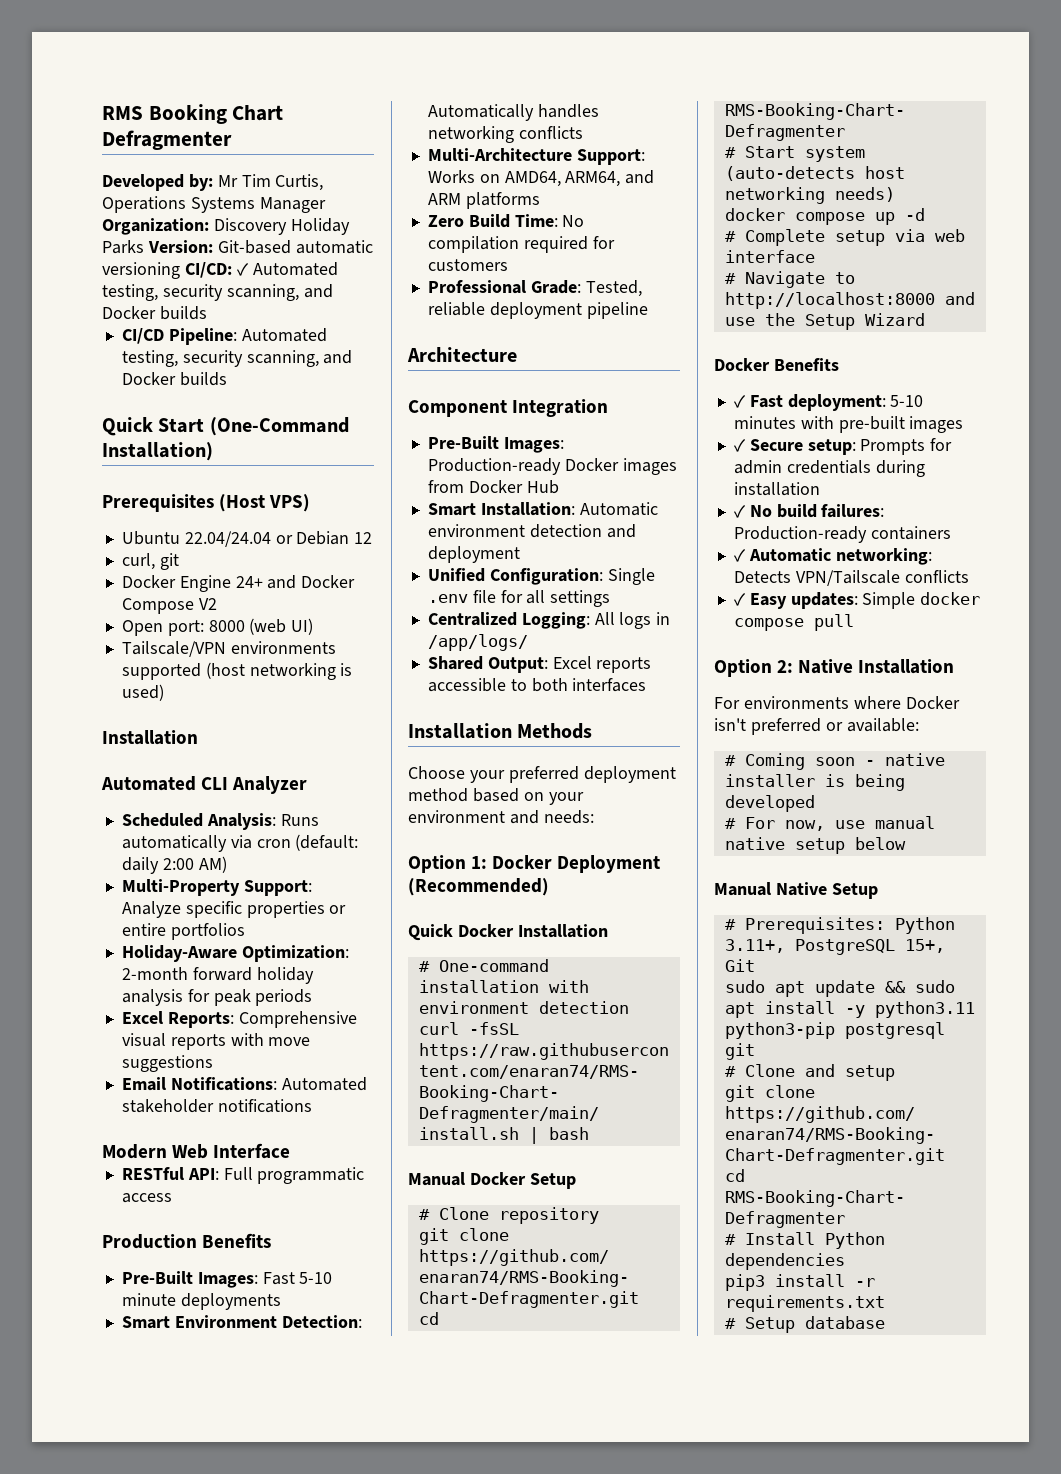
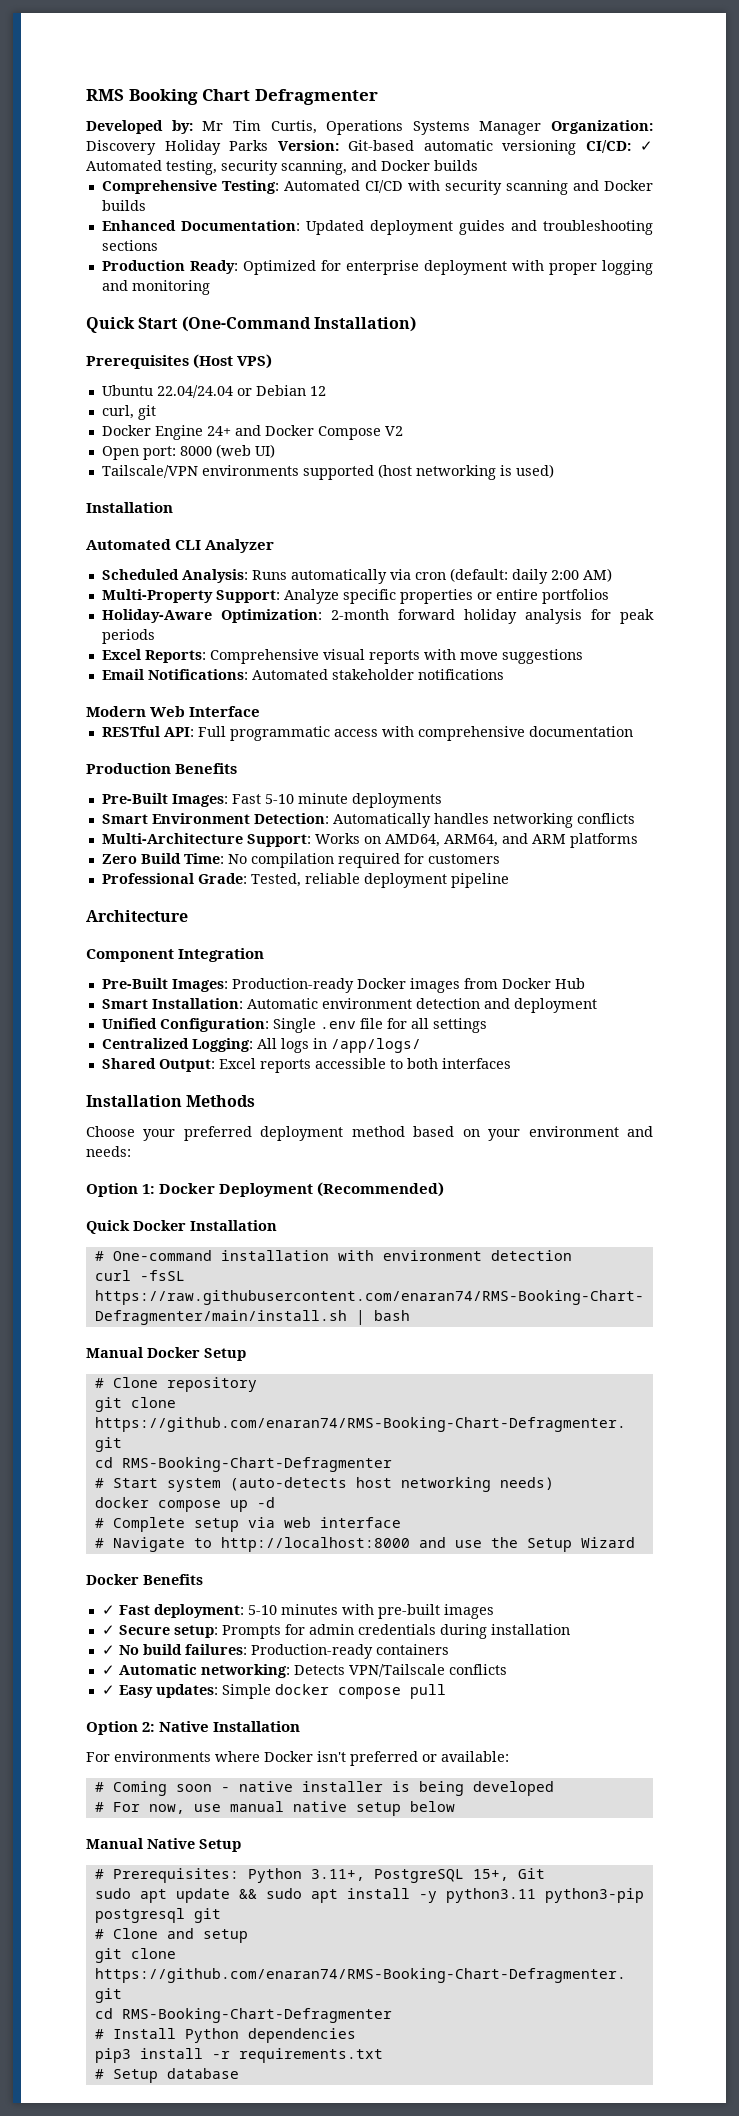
- CI/CD Pipeline: Automated testing, security scanning, and Docker builds
+ Comprehensive Testing: Automated CI/CD with security scanning and Docker builds
+ Enhanced Documentation: Updated deployment guides and troubleshooting sections
+ Production Ready: Optimized for enterprise deployment with proper logging and monitoring
- RESTful API: Full programmatic access
+ RESTful API: Full programmatic access with comprehensive documentation

